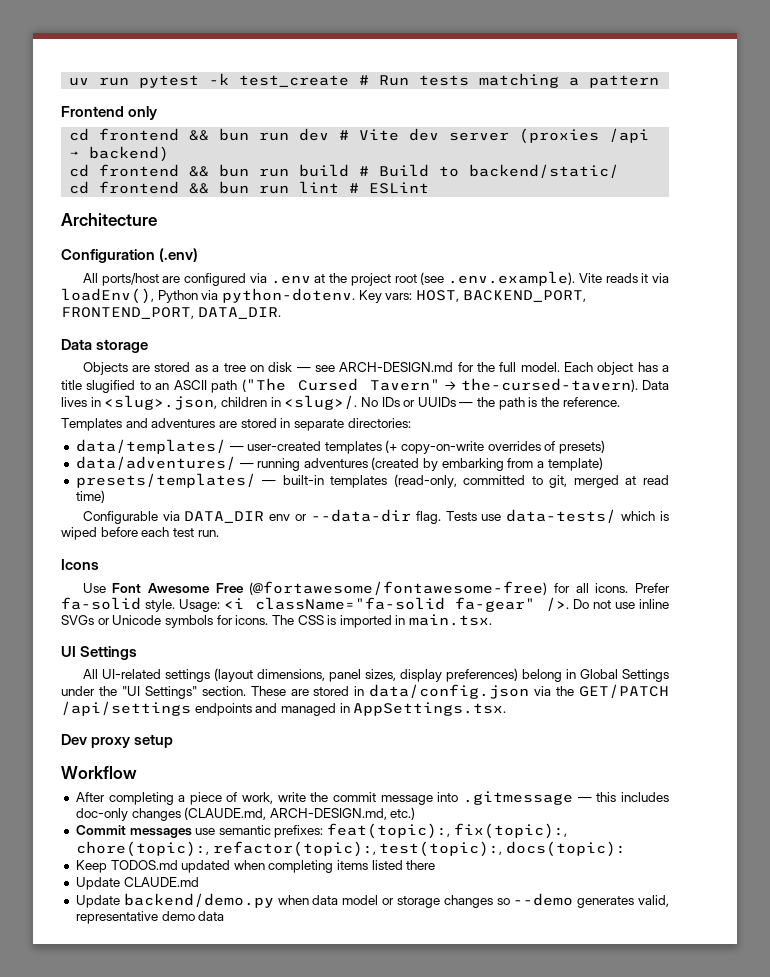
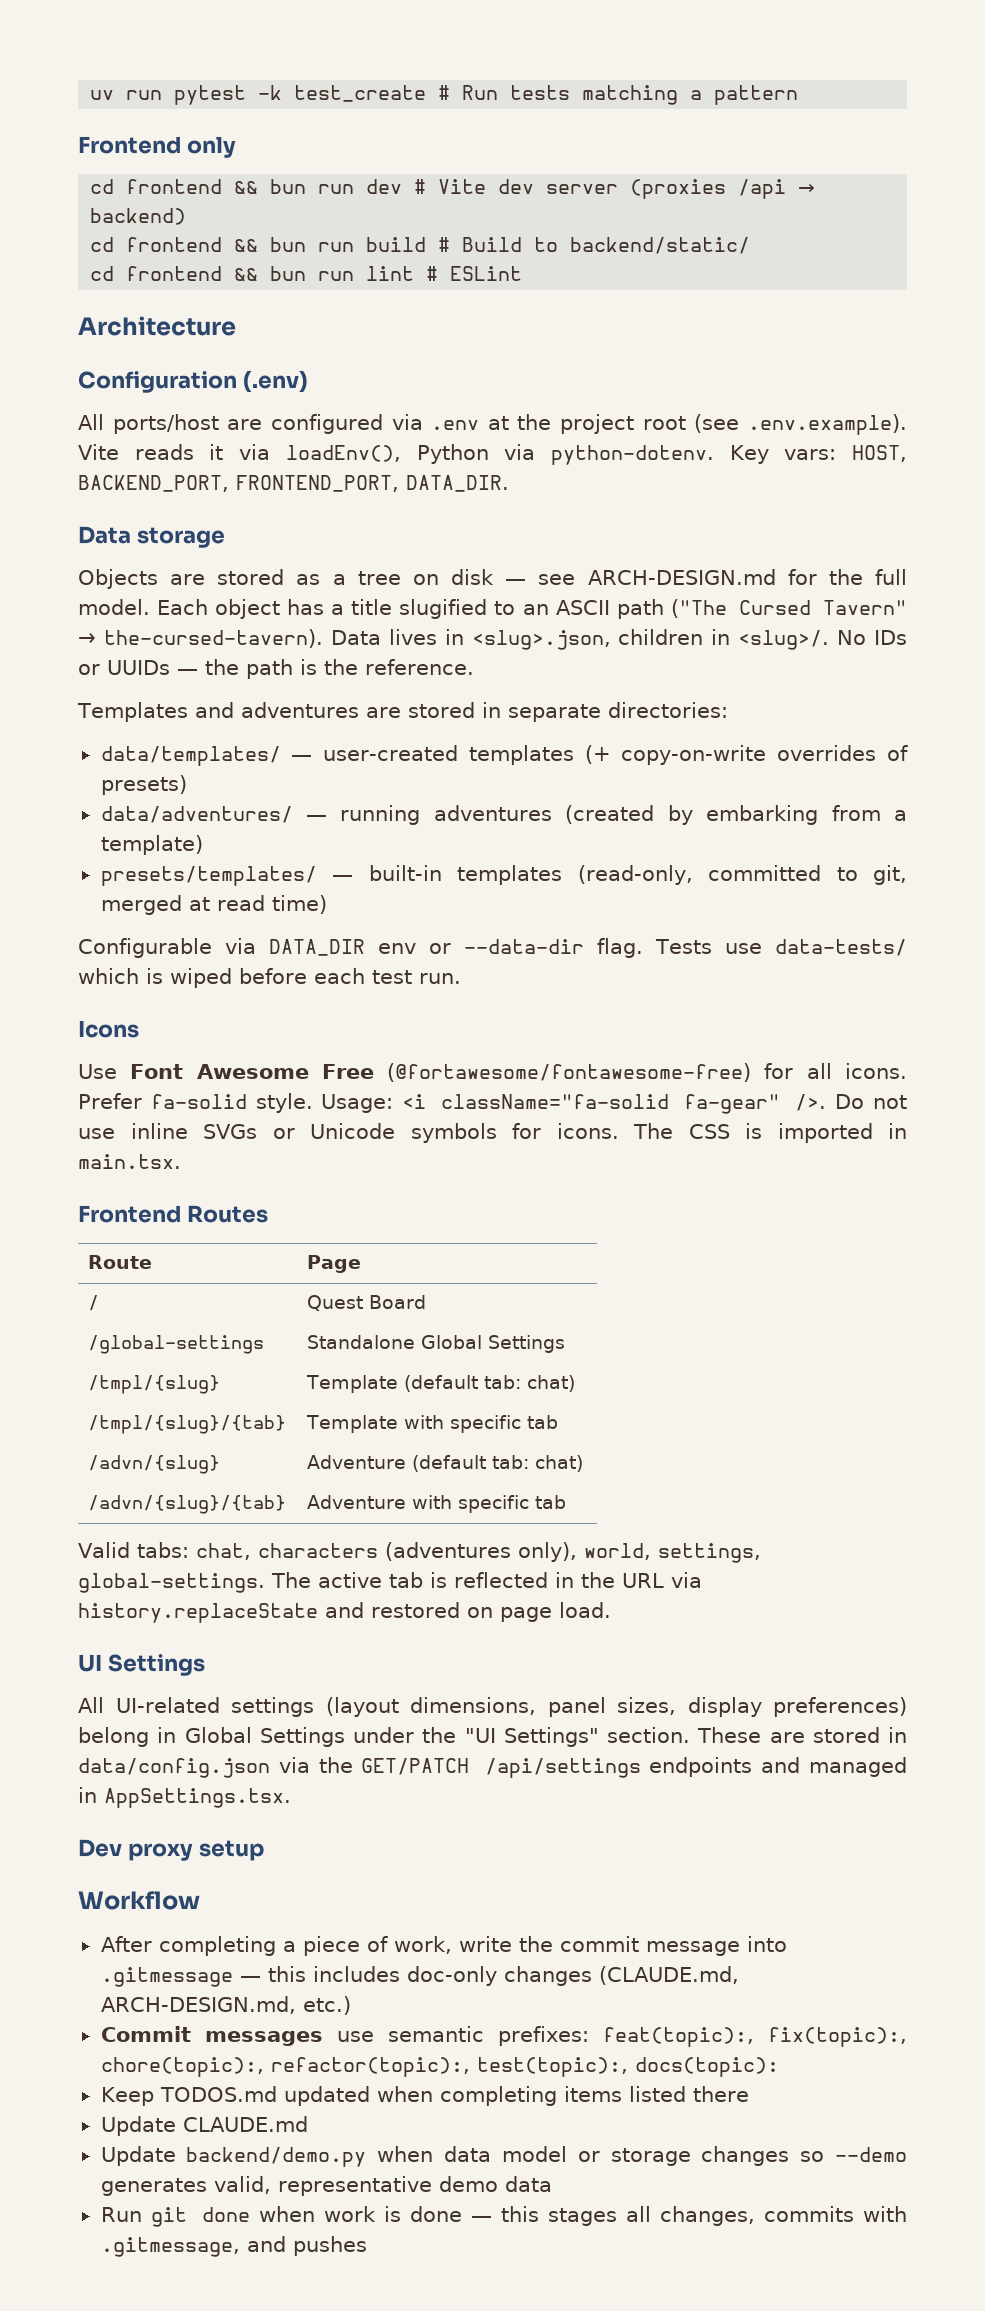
+ Frontend Routes
+ Route | Page
+ / | Quest Board
+ /global-settings | Standalone Global Settings
+ /tmpl/{slug} | Template (default tab: chat)
+ /tmpl/{slug}/{tab} | Template with specific tab
+ /advn/{slug} | Adventure (default tab: chat)
+ /advn/{slug}/{tab} | Adventure with specific tab
+ Valid tabs: chat, characters (adventures only), world, settings, global-settings. The active tab is reflected in the URL via history.replaceState and restored on page load.
+ Run git done when work is done — this stages all changes, commits with .gitmessage, and pushes

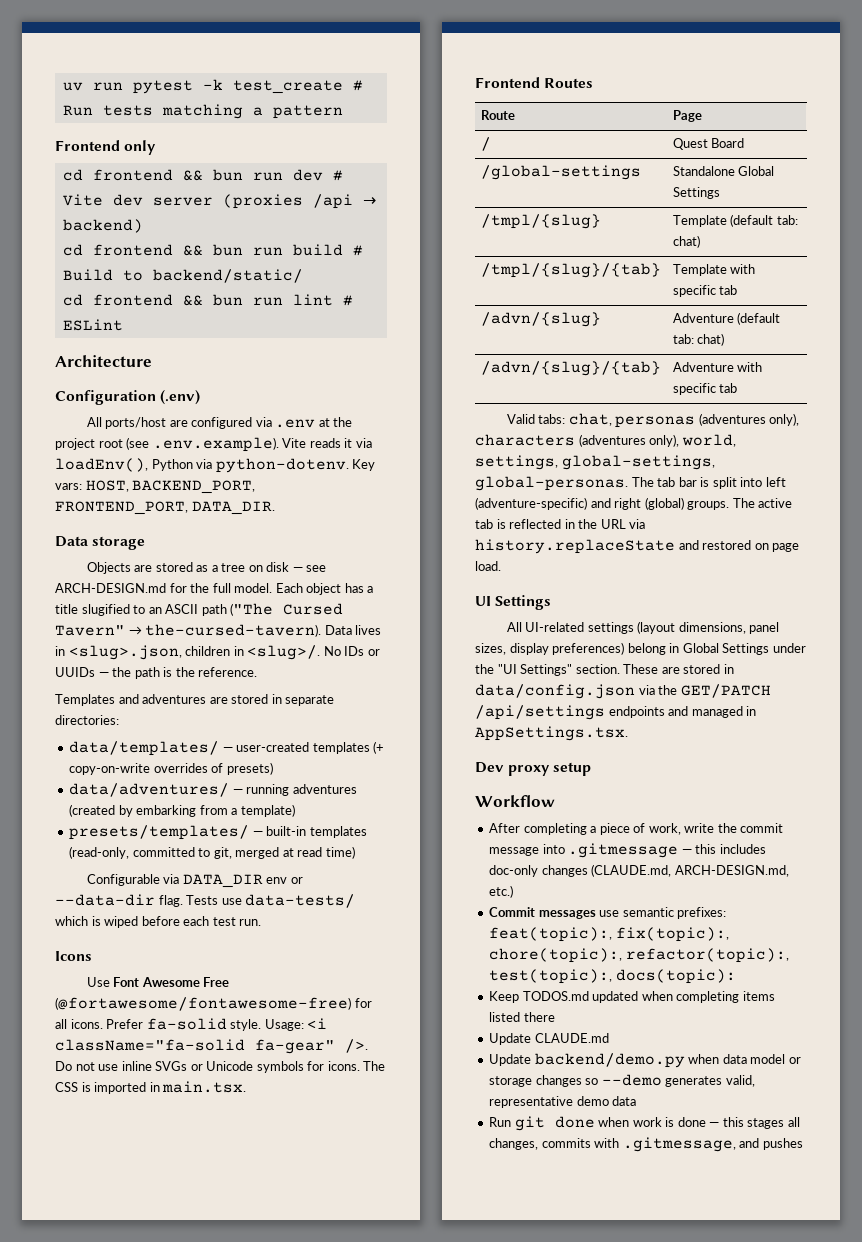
- Valid tabs: chat, characters (adventures only), world, settings, global-settings.
+ Valid tabs: chat, personas (adventures only), characters (adventures only), world, settings, global-settings, global-personas. The tab bar is split into left (adventure-specific) and right (global) groups.

